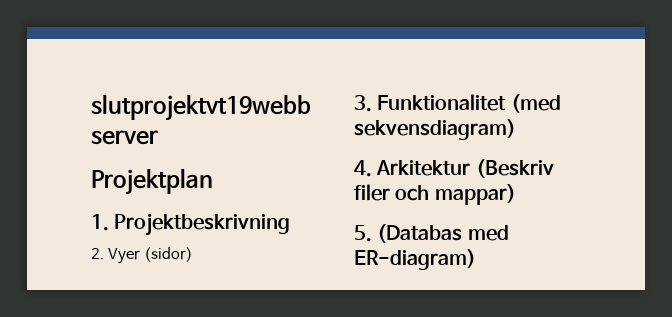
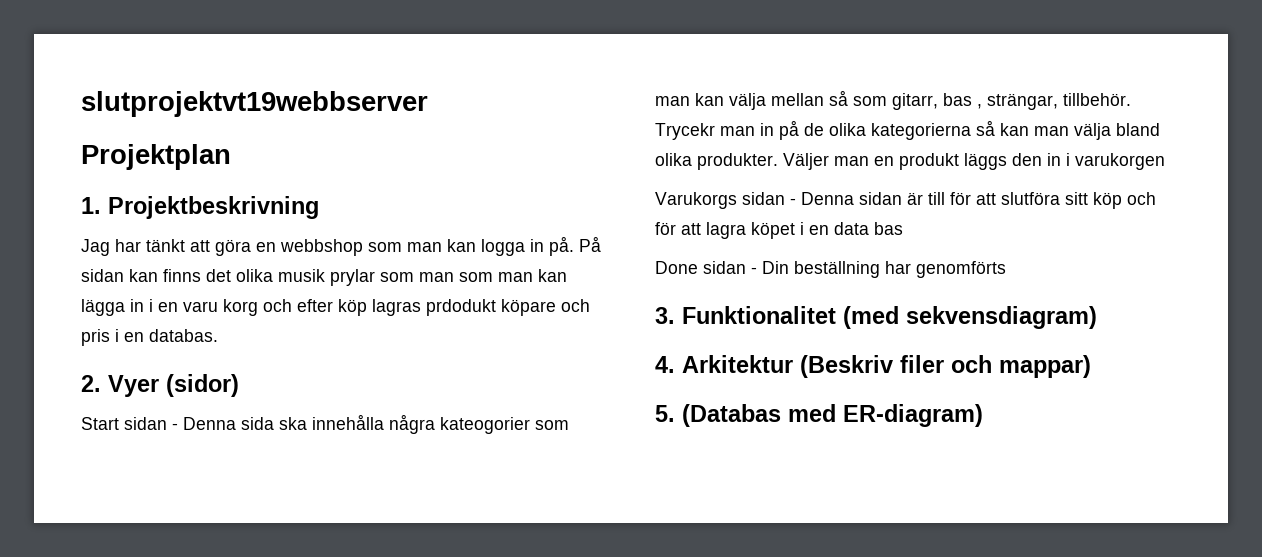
+ Jag har tänkt att göra en webbshop som man kan logga in på. På sidan kan finns det olika musik prylar som man som man kan lägga in i en varu korg och efter köp lagras prdodukt köpare och pris i en databas.
  2. Vyer (sidor)
+ Start sidan - Denna sida ska innehålla några kateogorier som man kan välja mellan så som gitarr, bas , strängar, tillbehör. Trycekr man in på de olika kategorierna så kan man välja bland olika produkter. Väljer man en produkt läggs den in i varukorgen
+ Varukorgs sidan - Denna sidan är till för att slutföra sitt köp och för att lagra köpet i en data bas
+ Done sidan - Din beställning har genomförts

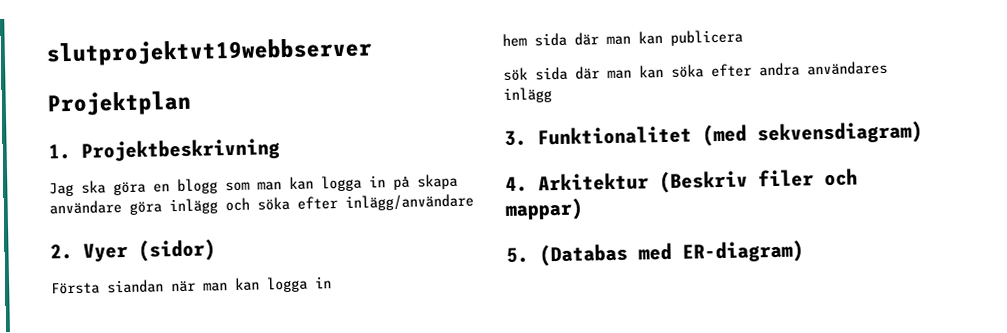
- Jag har tänkt att göra en webbshop som man kan logga in på. På sidan kan finns det olika musik prylar som man som man kan lägga in i en varu korg och efter köp lagras prdodukt köpare och pris i en databas.
+ Jag ska göra en blogg som man kan logga in på skapa användare göra inlägg och söka efter inlägg/användare
  2. Vyer (sidor)
- Start sidan - Denna sida ska innehålla några kateogorier som man kan välja mellan så som gitarr, bas , strängar, tillbehör. Trycekr man in på de olika kategorierna så kan man välja bland olika produkter. Väljer man en produkt läggs den in i varukorgen
- Varukorgs sidan - Denna sidan är till för att slutföra sitt köp och för att lagra köpet i en data bas
- Done sidan - Din beställning har genomförts
+ Första siandan när man kan logga in
+ hem sida där man kan publicera
+ sök sida där man kan söka efter andra användares inlägg

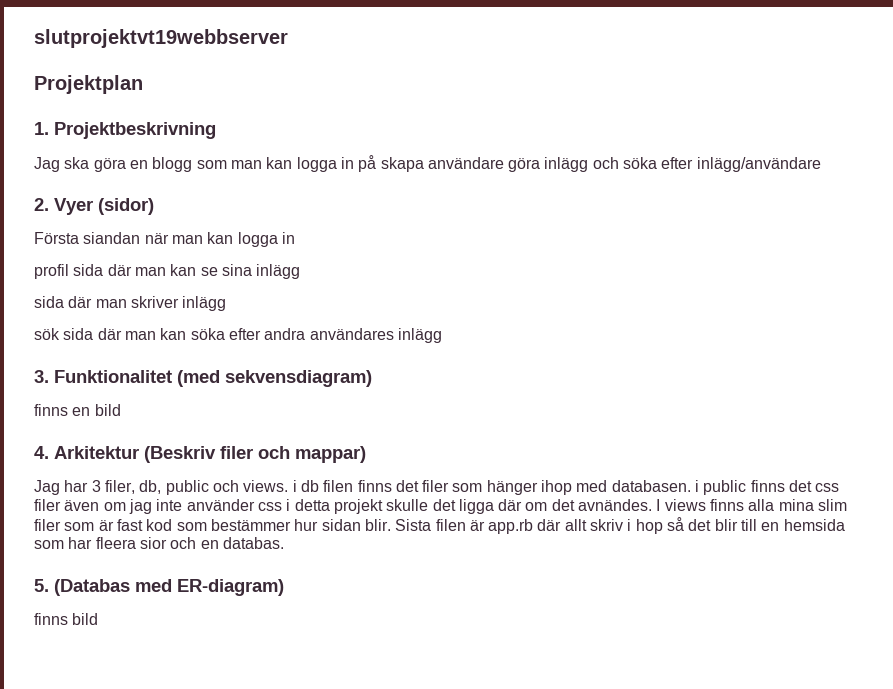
- hem sida där man kan publicera
+ profil sida där man kan se sina inlägg
+ sida där man skriver inlägg
+ finns en bild
+ Jag har 3 filer, db, public och views. i db filen finns det filer som hänger ihop med databasen. i public finns det css filer även om jag inte använder css i detta projekt skulle det ligga där om det avnändes. I views finns alla mina slim filer som är fast kod som bestämmer hur sidan blir. Sista filen är app.rb där allt skriv i hop så det blir till en hemsida som har fleera sior och en databas.
+ finns bild

